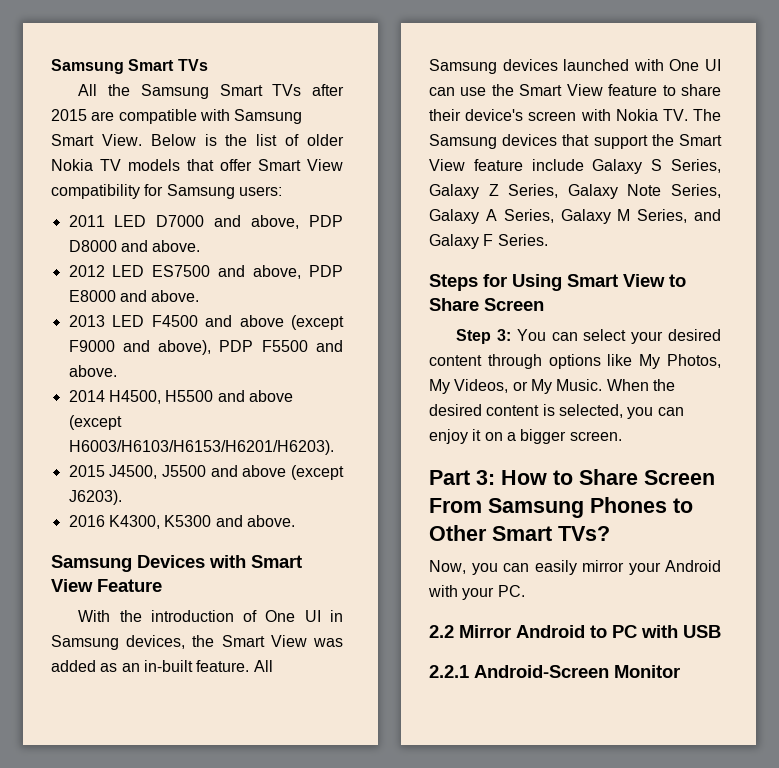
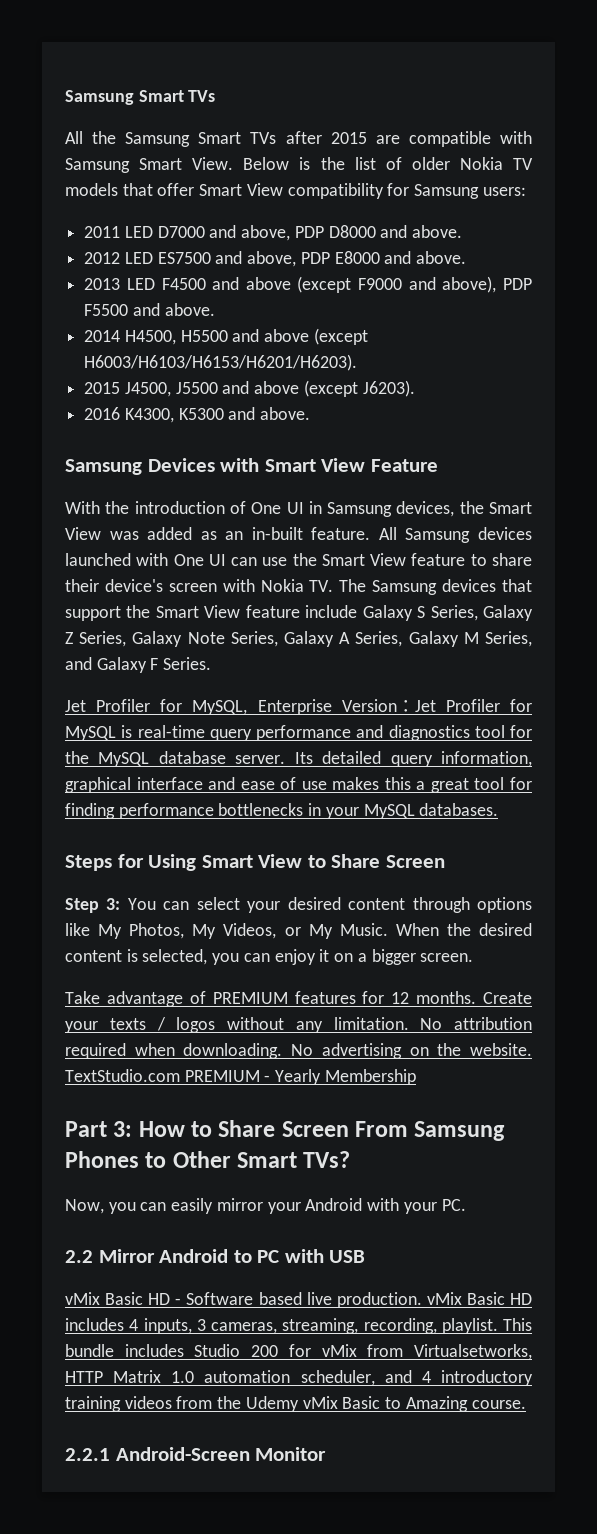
+ Jet Profiler for MySQL, Enterprise Version：Jet Profiler for MySQL is real-time query performance and diagnostics tool for the MySQL database server. Its detailed query information, graphical interface and ease of use makes this a great tool for finding performance bottlenecks in your MySQL databases.
+ Take advantage of PREMIUM features for 12 months. Create your texts / logos without any limitation. No attribution required when downloading. No advertising on the website. TextStudio.com PREMIUM - Yearly Membership
+ vMix Basic HD - Software based live production. vMix Basic HD includes 4 inputs, 3 cameras, streaming, recording, playlist. This bundle includes Studio 200 for vMix from Virtualsetworks, HTTP Matrix 1.0 automation scheduler, and 4 introductory training videos from the Udemy vMix Basic to Amazing course.

